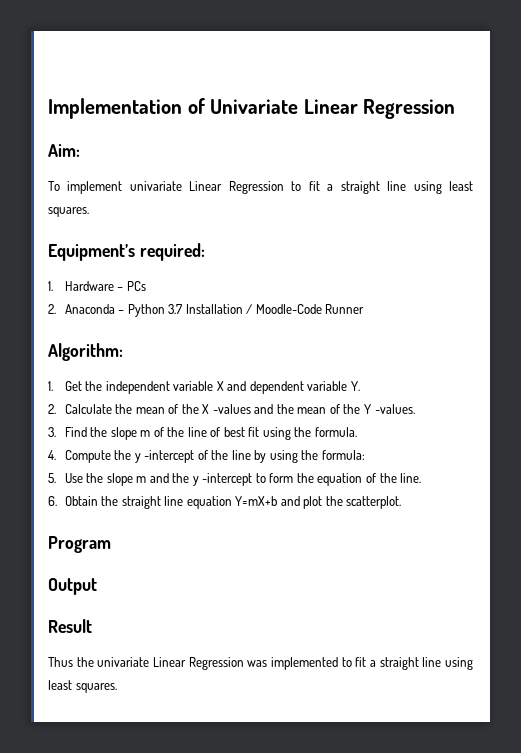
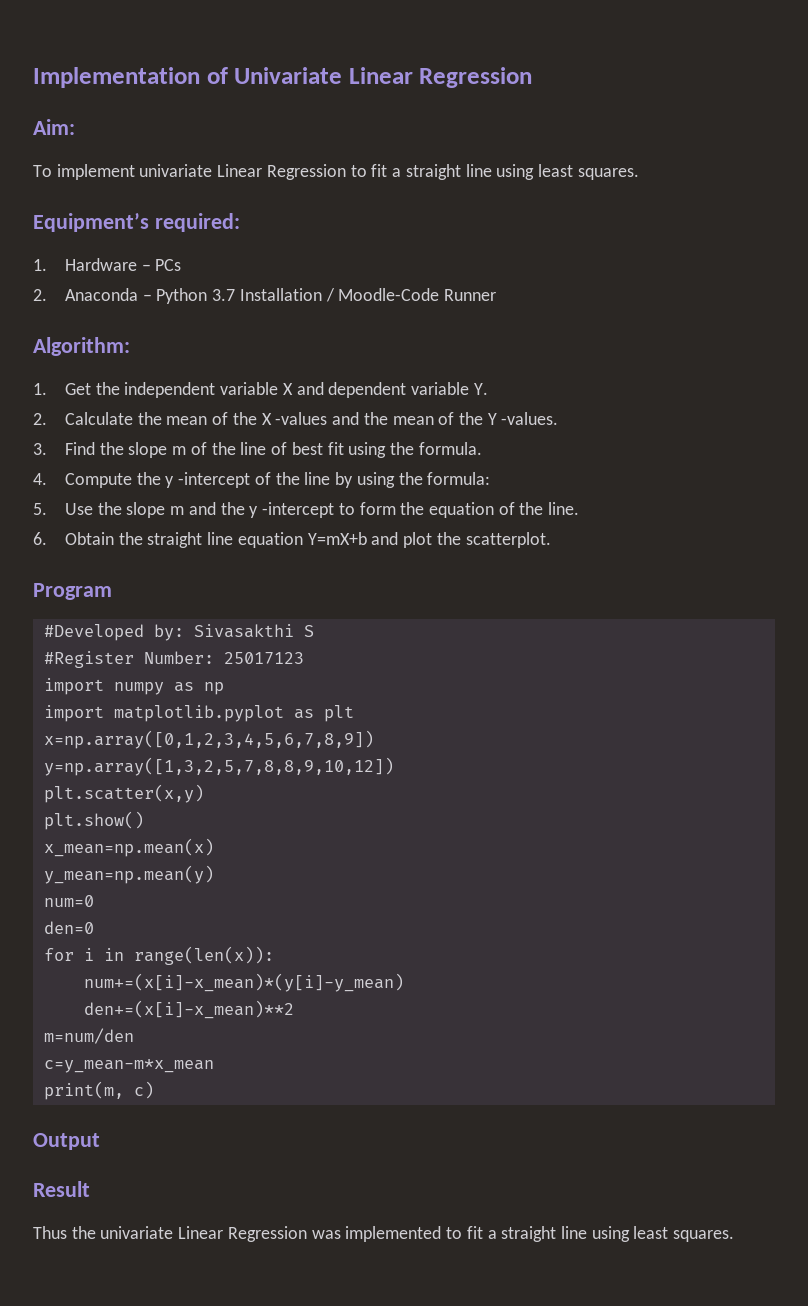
+ #Developed by: Sivasakthi S
+ #Register Number: 25017123
+ import numpy as np
+ import matplotlib.pyplot as plt
+ x=np.array([0,1,2,3,4,5,6,7,8,9])
+ y=np.array([1,3,2,5,7,8,8,9,10,12])
+ plt.scatter(x,y)
+ plt.show()
+ x_mean=np.mean(x)
+ y_mean=np.mean(y)
+ num=0
+ den=0
+ for i in range(len(x)):
+ num+=(x[i]-x_mean)*(y[i]-y_mean)
+ den+=(x[i]-x_mean)**2
+ m=num/den
+ c=y_mean-m*x_mean
+ print(m, c)

